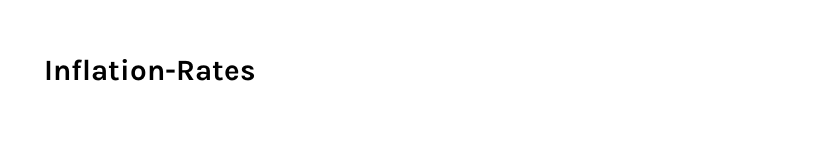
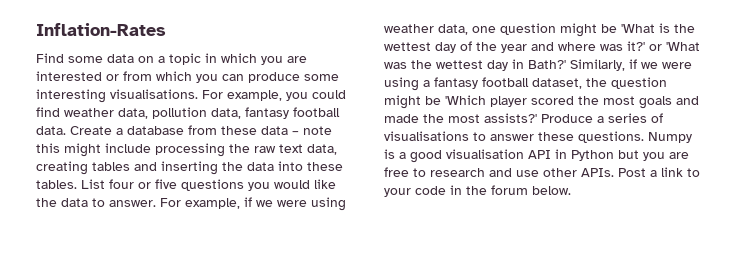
+ Find some data on a topic in which you are interested or from which you can produce some interesting visualisations. For example, you could find weather data, pollution data, fantasy football data. Create a database from these data – note this might include processing the raw text data, creating tables and inserting the data into these tables. List four or five questions you would like the data to answer. For example, if we were using weather data, one question might be 'What is the wettest day of the year and where was it?' or 'What was the wettest day in Bath?' Similarly, if we were using a fantasy football dataset, the question might be 'Which player scored the most goals and made the most assists?' Produce a series of visualisations to answer these questions. Numpy is a good visualisation API in Python but you are free to research and use other APIs. Post a link to your code in the forum below.

